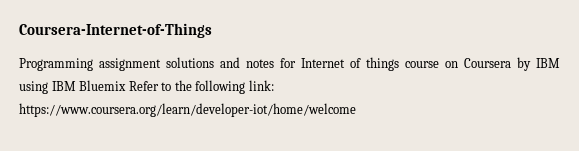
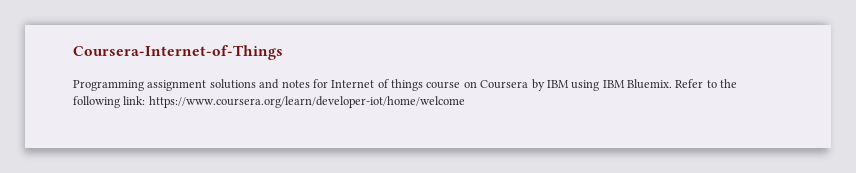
- Programming assignment solutions and notes for Internet of things course on Coursera by IBM using IBM Bluemix Refer to the following link: https://www.coursera.org/learn/developer-iot/home/welcome
+ Programming assignment solutions and notes for Internet of things course on Coursera by IBM using IBM Bluemix. Refer to the following link: https://www.coursera.org/learn/developer-iot/home/welcome

